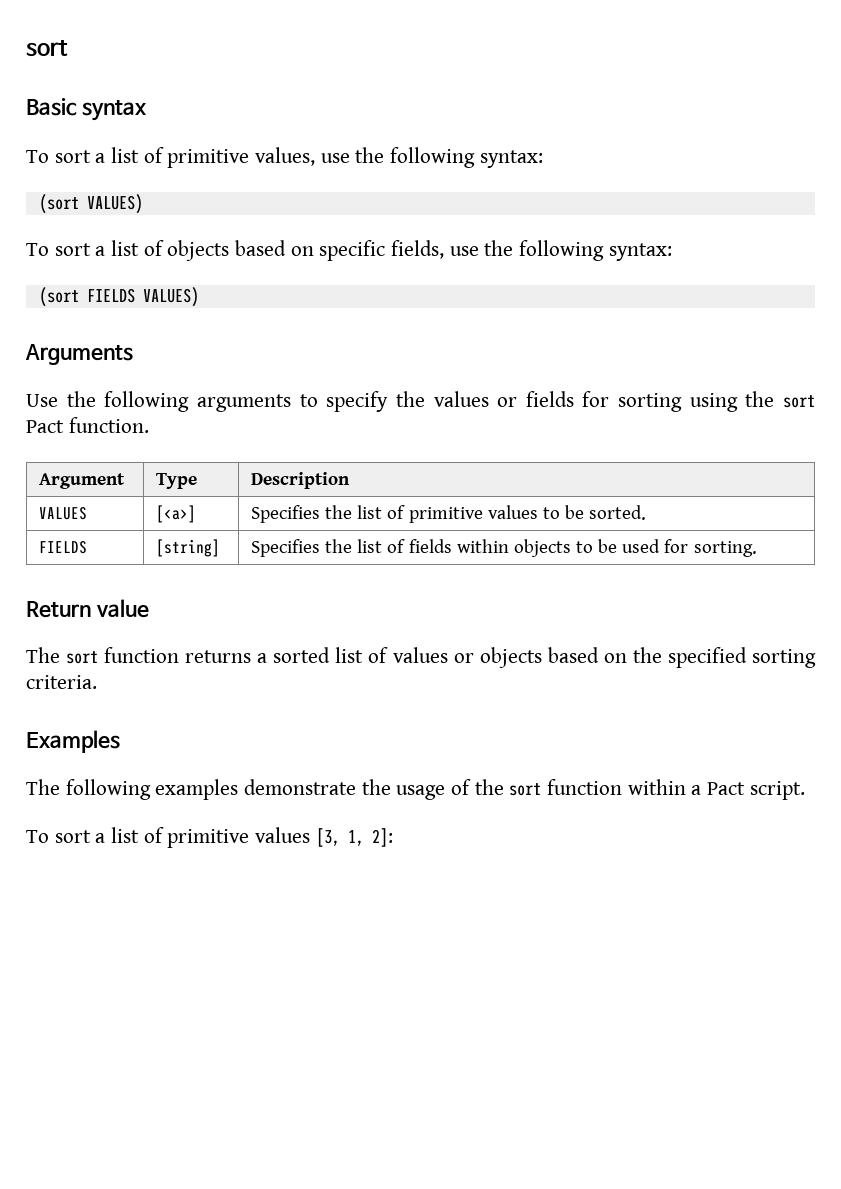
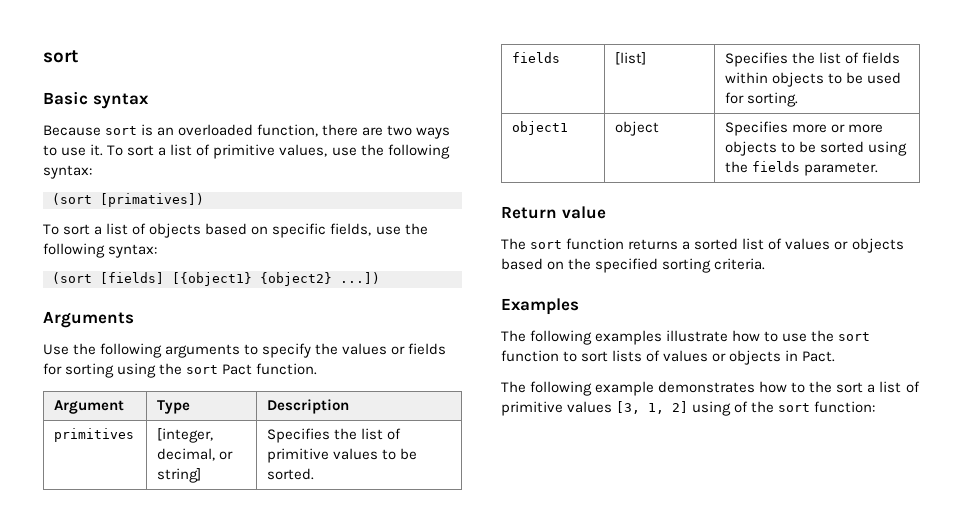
+ Because sort is an overloaded function, there are two ways to use it.
- (sort VALUES)
+ (sort [primatives])
- (sort FIELDS VALUES)
+ (sort [fields] [{object1} {object2} ...])
- VALUES | [<a>] | Specifies the list of primitive values to be sorted.
+ primitives | [integer, decimal, or string] | Specifies the list of primitive values to be sorted.
- FIELDS | [string] | Specifies the list of fields within objects to be used for sorting.
+ fields | [list] | Specifies the list of fields within objects to be used for sorting.
+ object1 | object | Specifies more or more objects to be sorted using the fields parameter.
- The following examples demonstrate the usage of the sort function within a Pact script.
- To sort a list of primitive values [3, 1, 2]:
+ The following examples illustrate how to use the sort function to sort lists of values or objects in Pact.
+ The following example demonstrates how to the sort a list of primitive values [3, 1, 2] using of the sort function:

